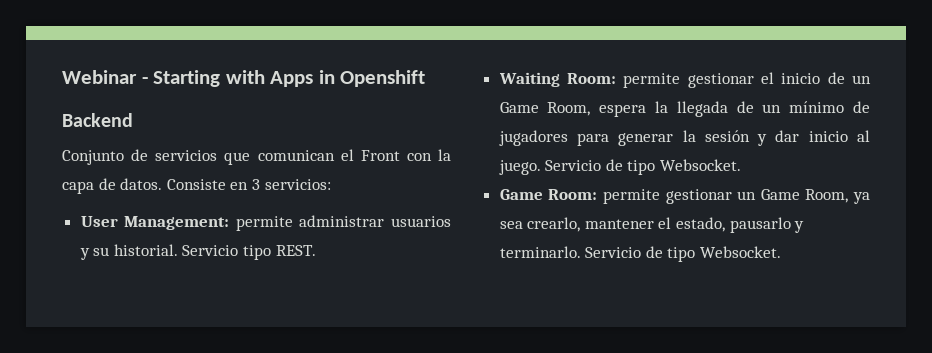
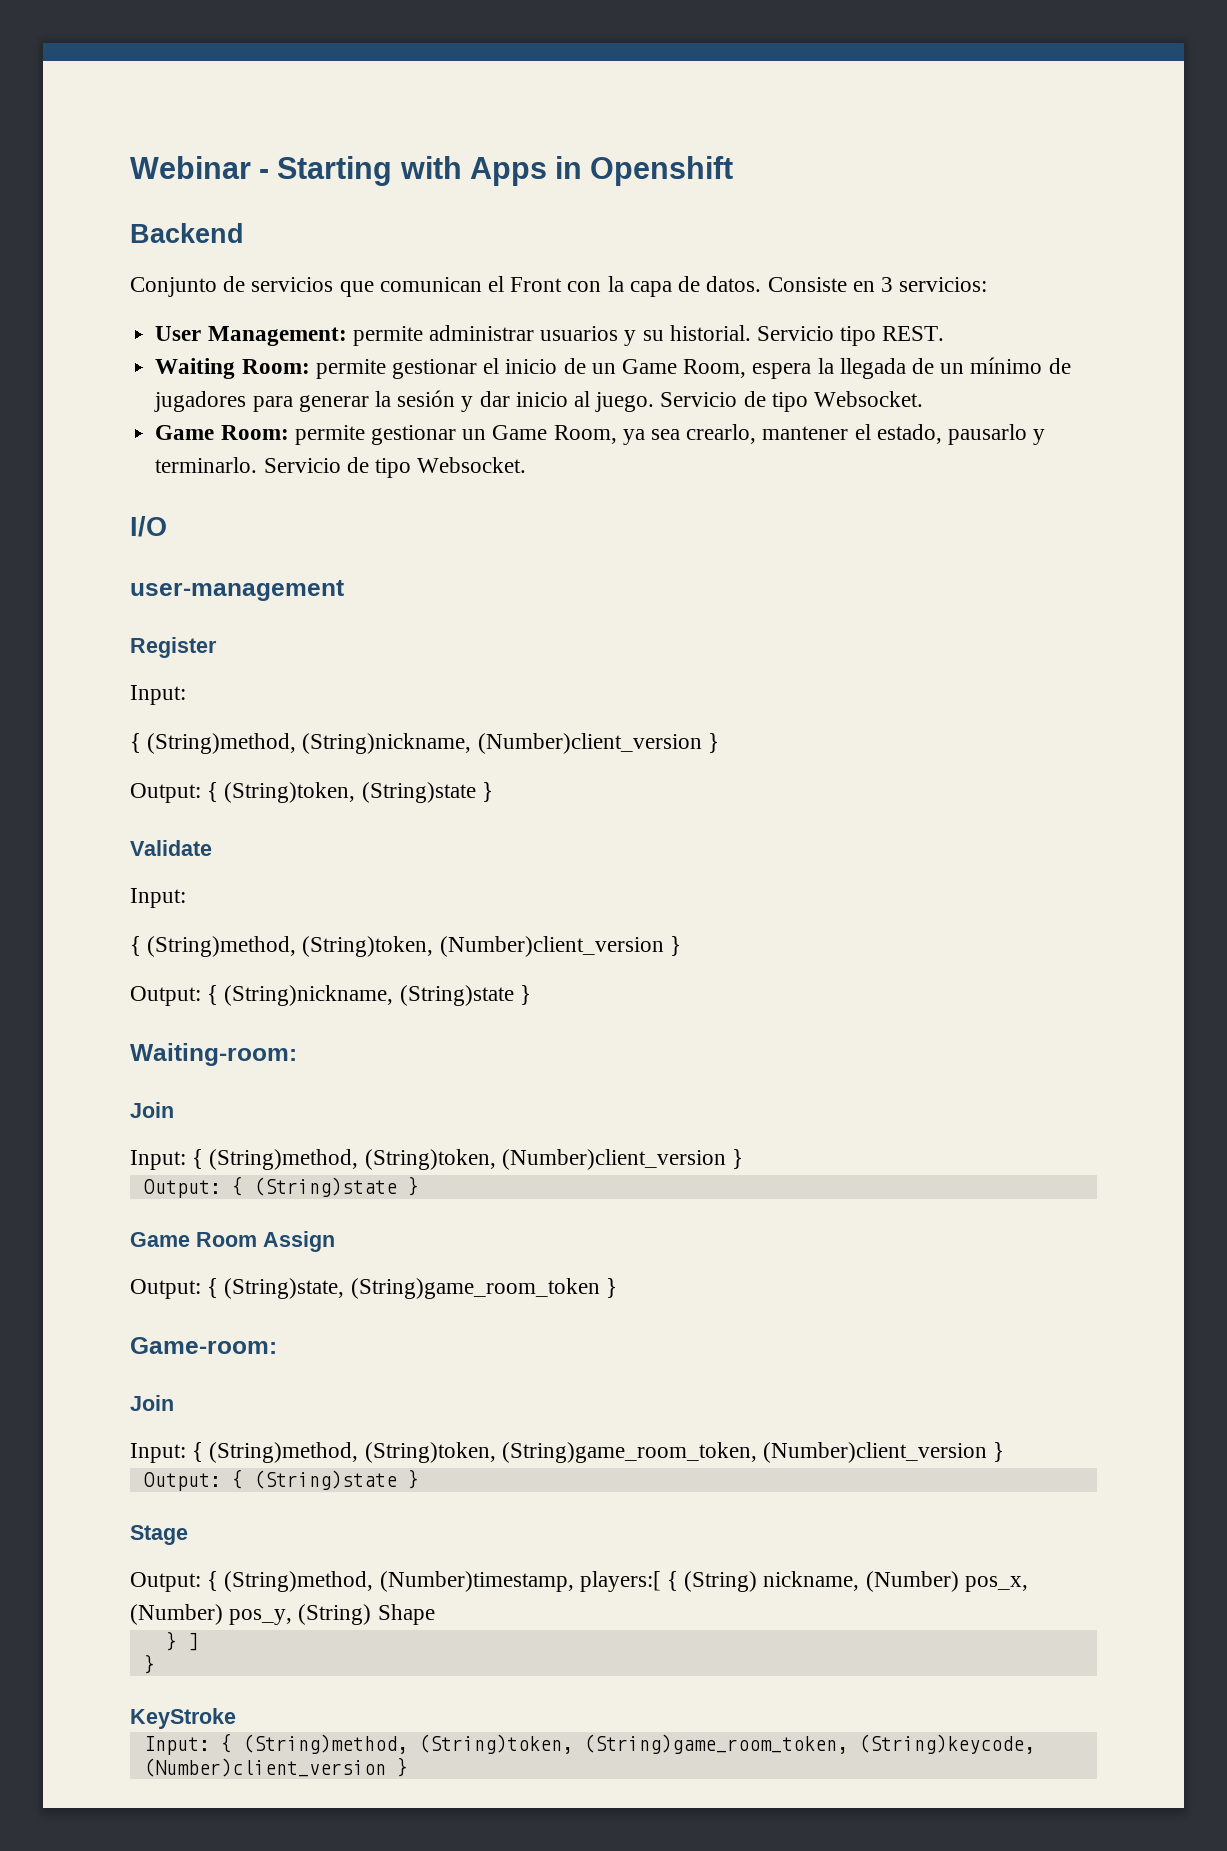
+ I/O
+ user-management
+ Register
+ Input:
+ { (String)method, (String)nickname, (Number)client_version }
+ Output: { (String)token, (String)state }
+ Validate
+ Input:
+ { (String)method, (String)token, (Number)client_version }
+ Output: { (String)nickname, (String)state }
+ Waiting-room:
+ Join
+ Input: { (String)method, (String)token, (Number)client_version }
+ Output: { (String)state }
+ Game Room Assign
+ Output: { (String)state, (String)game_room_token }
+ Game-room:
+ Join
+ Input: { (String)method, (String)token, (String)game_room_token, (Number)client_version }
+ Output: { (String)state }
+ Stage
+ Output: { (String)method, (Number)timestamp, players:[ { (String) nickname, (Number) pos_x, (Number) pos_y, (String) Shape
+ } ]
+ }
+ KeyStroke
+ Input: { (String)method, (String)token, (String)game_room_token, (String)keycode, (Number)client_version }

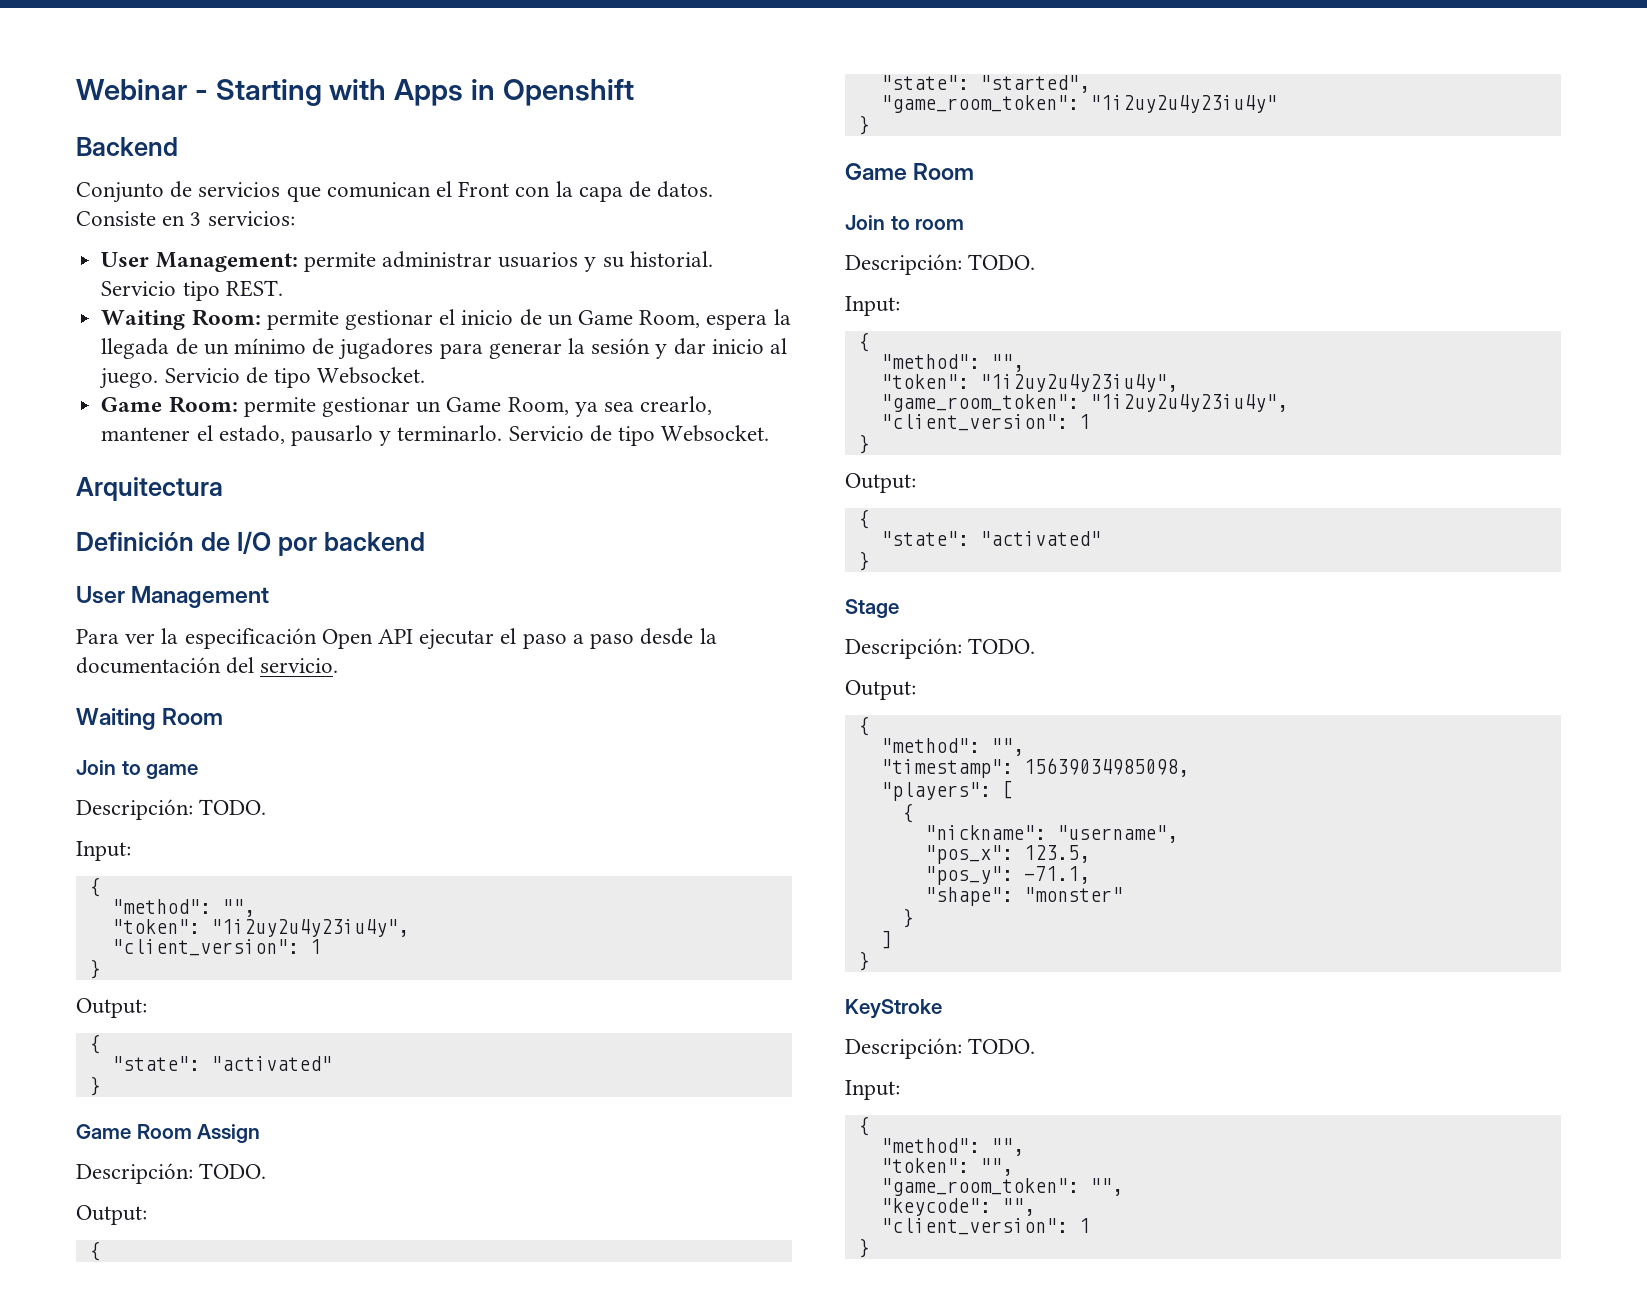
- I/O
- user-management
- Register
+ Arquitectura
+ Definición de I/O por backend
+ User Management
+ Para ver la especificación Open API ejecutar el paso a paso desde la documentación del servicio.
+ Waiting Room
+ Join to game
+ Descripción: TODO.
  Input:
- { (String)method, (String)nickname, (Number)client_version }
- Output: { (String)token, (String)state }
- Validate
- Input:
- { (String)method, (String)token, (Number)client_version }
- Output: { (String)nickname, (String)state }
- Waiting-room:
- Join
- Input: { (String)method, (String)token, (Number)client_version }
- Output: { (String)state }
+ {
+ "method": "",
+ "token": "1i2uy2u4y23iu4y",
+ "client_version": 1
+ }
+ Output:
+ {
+ "state": "activated"
+ }
  Game Room Assign
- Output: { (String)state, (String)game_room_token }
- Game-room:
- Join
- Input: { (String)method, (String)token, (String)game_room_token, (Number)client_version }
- Output: { (String)state }
+ Descripción: TODO.
+ Output:
+ {
+ "state": "started",
+ "game_room_token": "1i2uy2u4y23iu4y"
+ }
+ Game Room
+ Join to room
+ Descripción: TODO.
+ Input:
+ {
+ "method": "",
+ "token": "1i2uy2u4y23iu4y",
+ "game_room_token": "1i2uy2u4y23iu4y",
+ "client_version": 1
+ }
+ Output:
+ {
+ "state": "activated"
+ }
  Stage
- Output: { (String)method, (Number)timestamp, players:[ { (String) nickname, (Number) pos_x, (Number) pos_y, (String) Shape
- } ]
+ Descripción: TODO.
+ Output:
+ {
+ "method": "",
+ "timestamp": 15639034985098,
+ "players": [
+ {
+ "nickname": "username",
+ "pos_x": 123.5,
+ "pos_y": -71.1,
+ "shape": "monster"
+ }
+ ]
  KeyStroke
- Input: { (String)method, (String)token, (String)game_room_token, (String)keycode, (Number)client_version }
+ Descripción: TODO.
+ Input:
+ {
+ "method": "",
+ "token": "",
+ "game_room_token": "",
+ "keycode": "",
+ "client_version": 1
+ }

